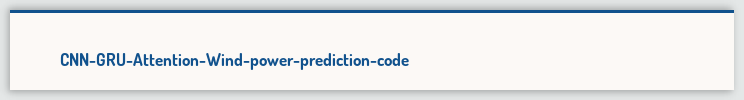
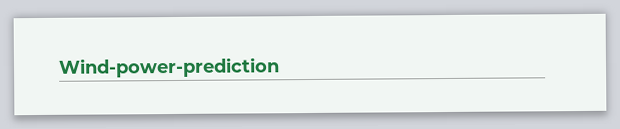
- CNN-GRU-Attention-Wind-power-prediction-code
+ Wind-power-prediction

